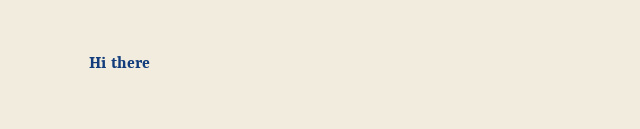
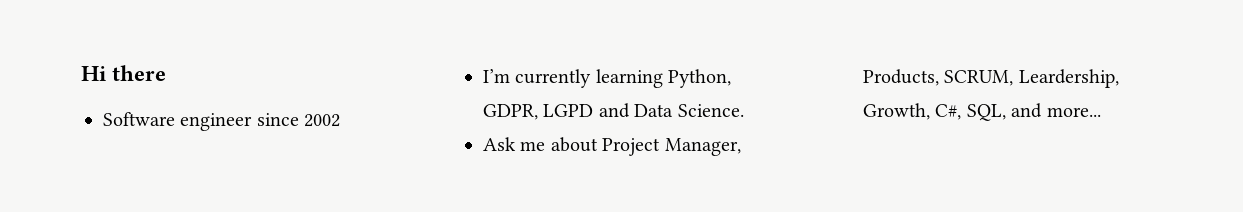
+ Software engineer since 2002
+ I’m currently learning Python, GDPR, LGPD and Data Science.
+ Ask me about Project Manager, Products, SCRUM, Leardership, Growth, C#, SQL, and more...

